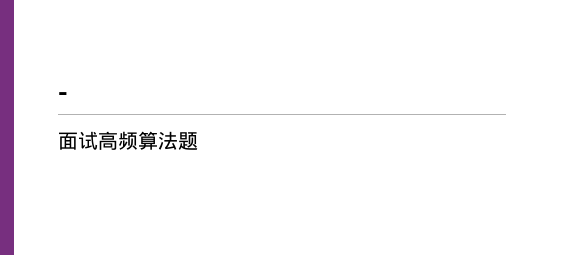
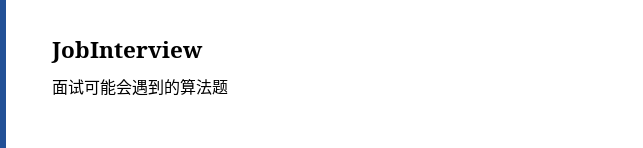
- -
+ JobInterview
- 面试高频算法题
+ 面试可能会遇到的算法题

